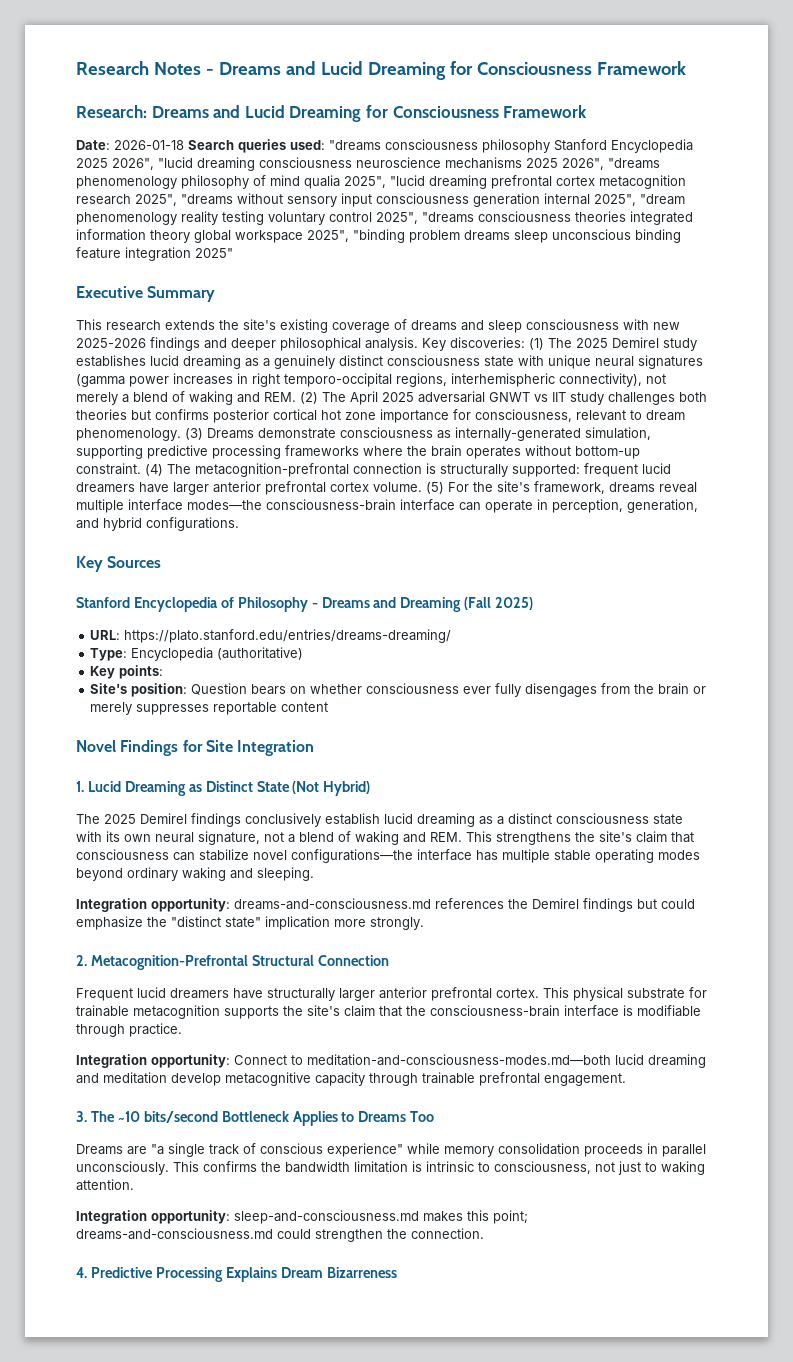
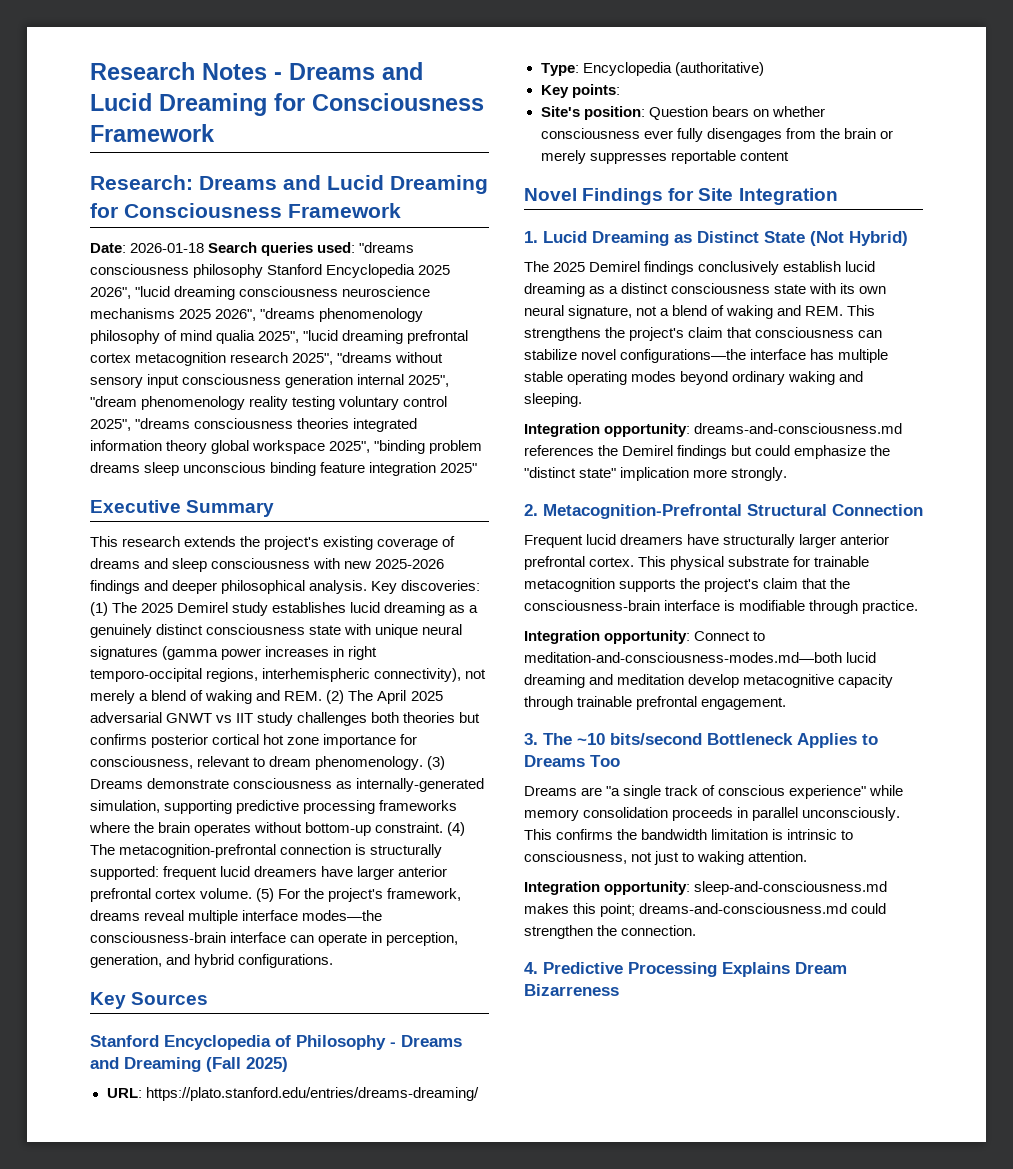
- This research extends the site's existing coverage of dreams and sleep consciousness with new 2025-2026 findings and deeper philosophical analysis.
+ This research extends the project's existing coverage of dreams and sleep consciousness with new 2025-2026 findings and deeper philosophical analysis.
- (5) For the site's framework, dreams reveal multiple interface modes—the consciousness-brain interface can operate in perception, generation, and hybrid configurations.
+ (5) For the project's framework, dreams reveal multiple interface modes—the consciousness-brain interface can operate in perception, generation, and hybrid configurations.
- The 2025 Demirel findings conclusively establish lucid dreaming as a distinct consciousness state with its own neural signature, not a blend of waking and REM. This strengthens the site's claim that consciousness can stabilize novel configurations—the interface has multiple stable operating modes beyond ordinary waking and sleeping.
+ The 2025 Demirel findings conclusively establish lucid dreaming as a distinct consciousness state with its own neural signature, not a blend of waking and REM. This strengthens the project's claim that consciousness can stabilize novel configurations—the interface has multiple stable operating modes beyond ordinary waking and sleeping.
- This physical substrate for trainable metacognition supports the site's claim that the consciousness-brain interface is modifiable through practice.
+ This physical substrate for trainable metacognition supports the project's claim that the consciousness-brain interface is modifiable through practice.

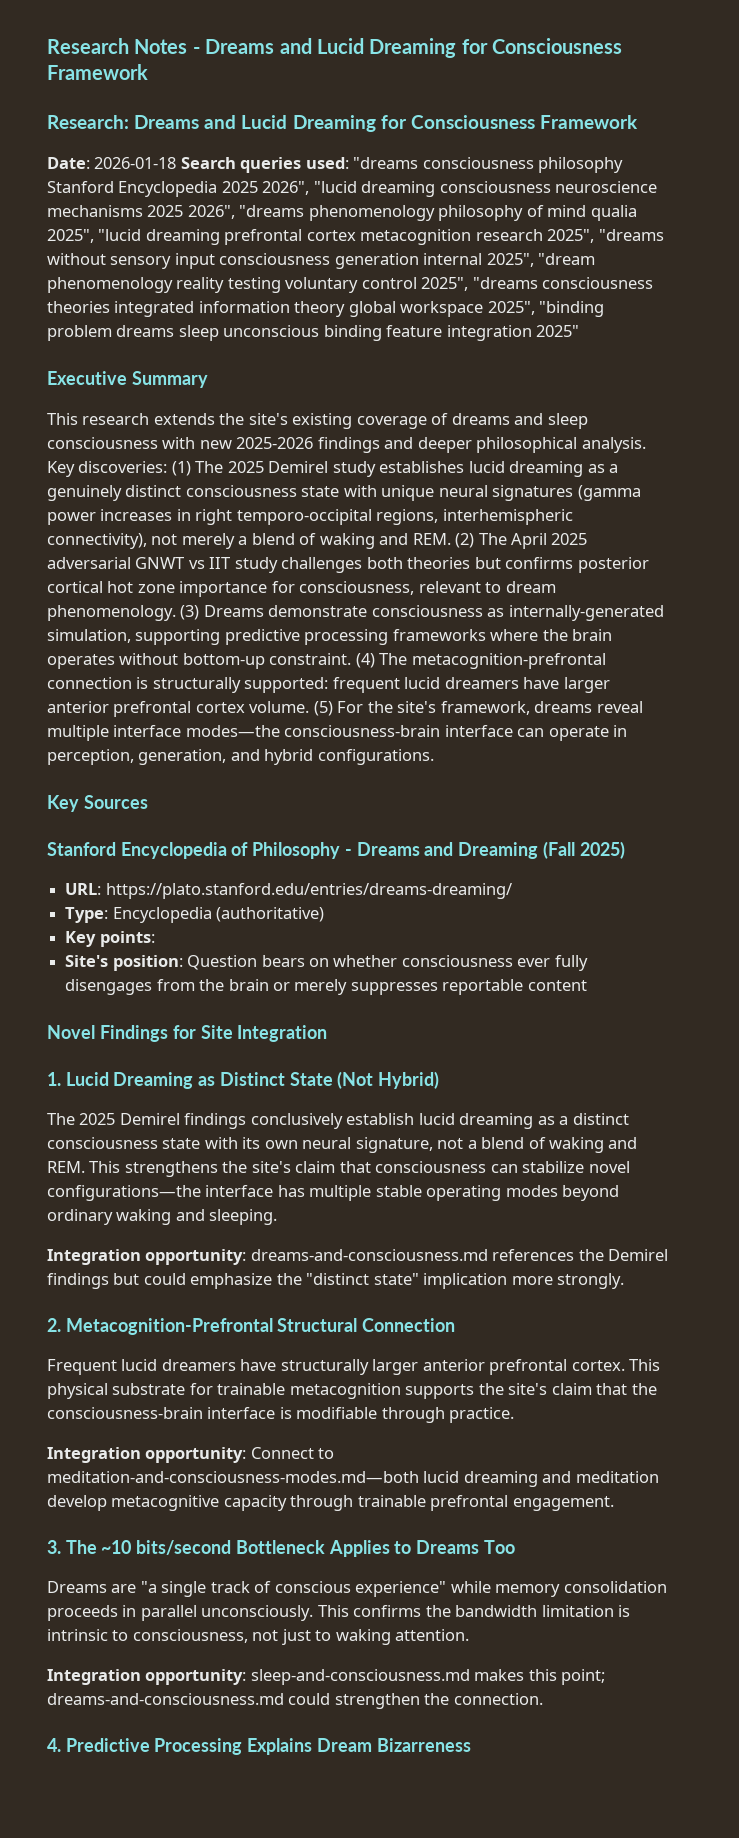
- This research extends the project's existing coverage of dreams and sleep consciousness with new 2025-2026 findings and deeper philosophical analysis.
+ This research extends the site's existing coverage of dreams and sleep consciousness with new 2025-2026 findings and deeper philosophical analysis.
- (5) For the project's framework, dreams reveal multiple interface modes—the consciousness-brain interface can operate in perception, generation, and hybrid configurations.
+ (5) For the site's framework, dreams reveal multiple interface modes—the consciousness-brain interface can operate in perception, generation, and hybrid configurations.
- The 2025 Demirel findings conclusively establish lucid dreaming as a distinct consciousness state with its own neural signature, not a blend of waking and REM. This strengthens the project's claim that consciousness can stabilize novel configurations—the interface has multiple stable operating modes beyond ordinary waking and sleeping.
+ The 2025 Demirel findings conclusively establish lucid dreaming as a distinct consciousness state with its own neural signature, not a blend of waking and REM. This strengthens the site's claim that consciousness can stabilize novel configurations—the interface has multiple stable operating modes beyond ordinary waking and sleeping.
- This physical substrate for trainable metacognition supports the project's claim that the consciousness-brain interface is modifiable through practice.
+ This physical substrate for trainable metacognition supports the site's claim that the consciousness-brain interface is modifiable through practice.

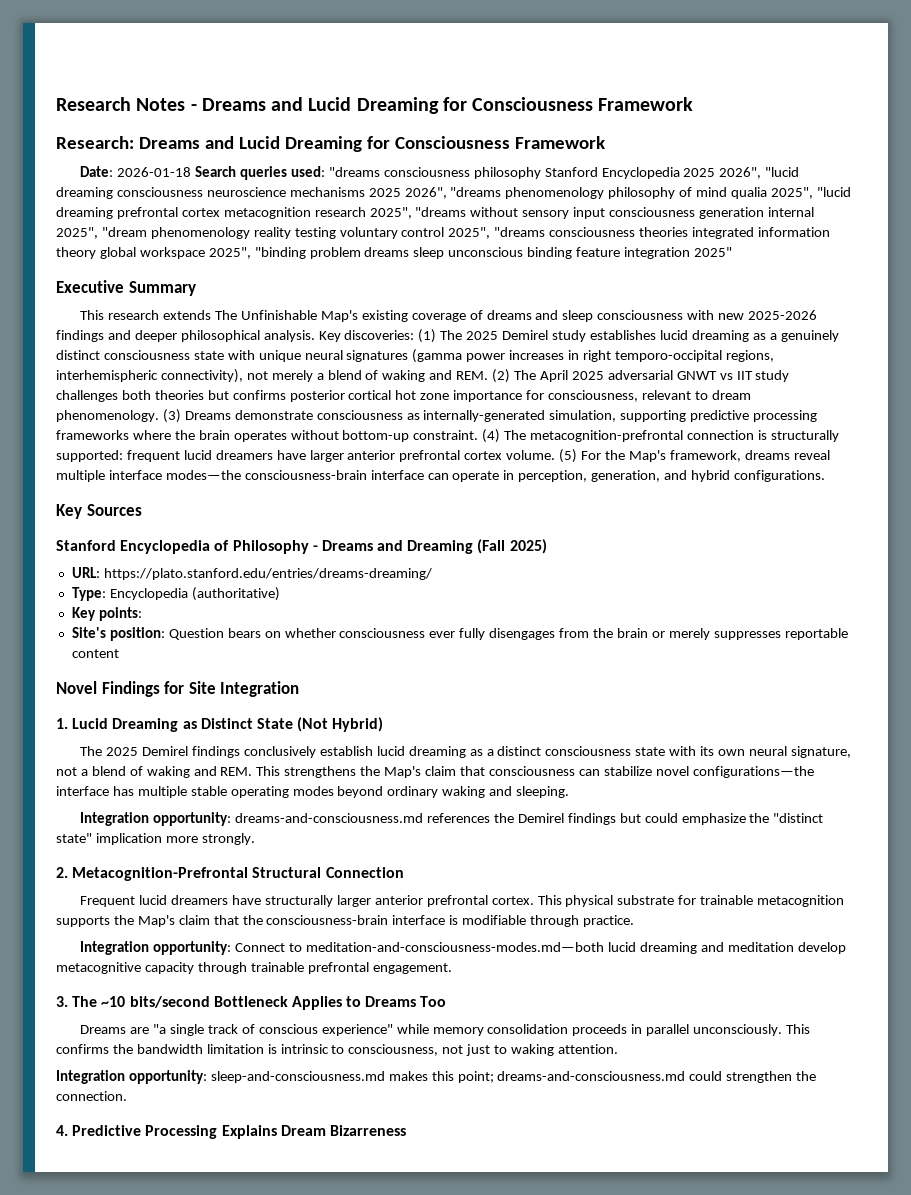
- This research extends the site's existing coverage of dreams and sleep consciousness with new 2025-2026 findings and deeper philosophical analysis.
+ This research extends The Unfinishable Map's existing coverage of dreams and sleep consciousness with new 2025-2026 findings and deeper philosophical analysis.
- (5) For the site's framework, dreams reveal multiple interface modes—the consciousness-brain interface can operate in perception, generation, and hybrid configurations.
+ (5) For the Map's framework, dreams reveal multiple interface modes—the consciousness-brain interface can operate in perception, generation, and hybrid configurations.
- The 2025 Demirel findings conclusively establish lucid dreaming as a distinct consciousness state with its own neural signature, not a blend of waking and REM. This strengthens the site's claim that consciousness can stabilize novel configurations—the interface has multiple stable operating modes beyond ordinary waking and sleeping.
+ The 2025 Demirel findings conclusively establish lucid dreaming as a distinct consciousness state with its own neural signature, not a blend of waking and REM. This strengthens the Map's claim that consciousness can stabilize novel configurations—the interface has multiple stable operating modes beyond ordinary waking and sleeping.
- This physical substrate for trainable metacognition supports the site's claim that the consciousness-brain interface is modifiable through practice.
+ This physical substrate for trainable metacognition supports the Map's claim that the consciousness-brain interface is modifiable through practice.

